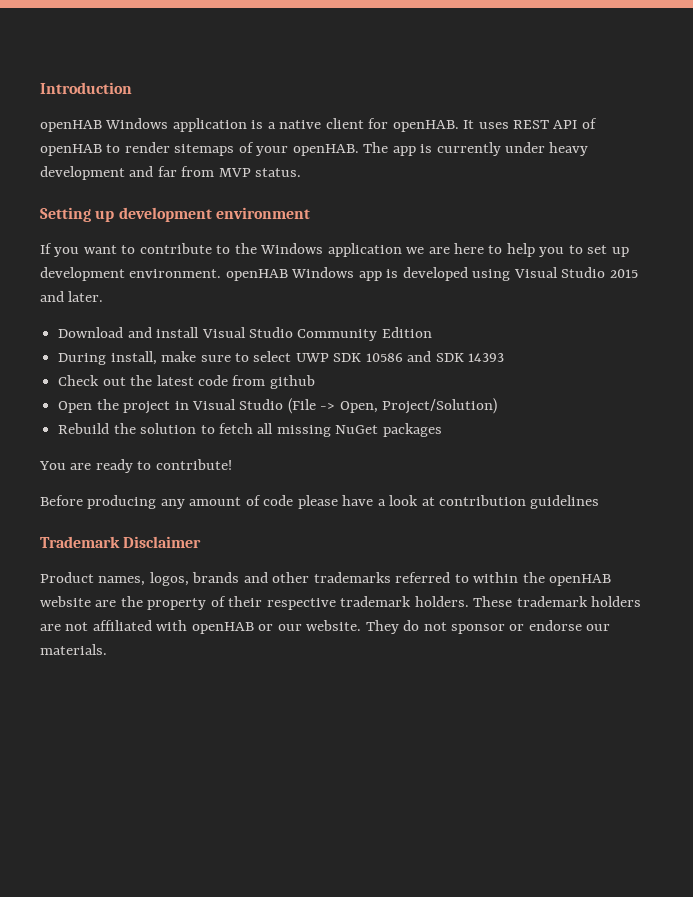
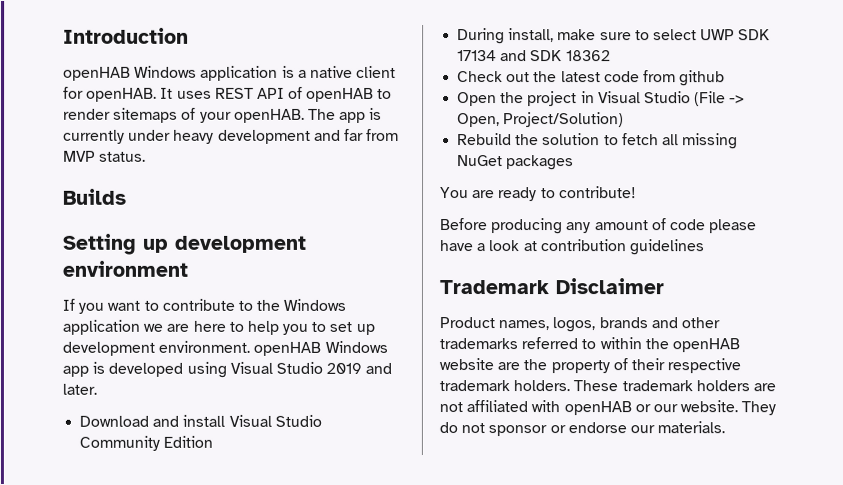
+ Builds
- If you want to contribute to the Windows application we are here to help you to set up development environment. openHAB Windows app is developed using Visual Studio 2015 and later.
+ If you want to contribute to the Windows application we are here to help you to set up development environment. openHAB Windows app is developed using Visual Studio 2019 and later.
- During install, make sure to select UWP SDK 10586 and SDK 14393
+ During install, make sure to select UWP SDK 17134 and SDK 18362

